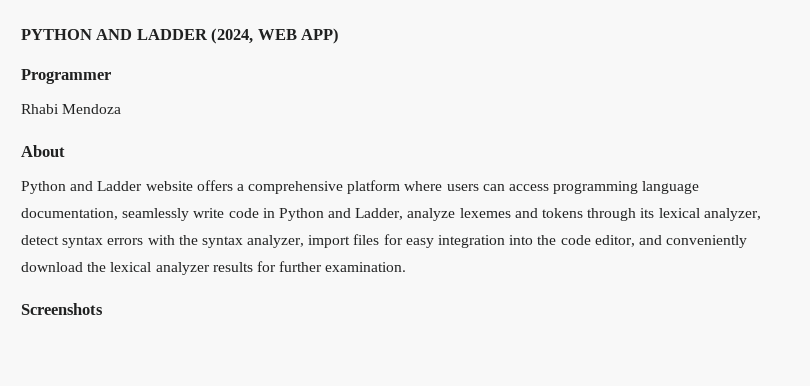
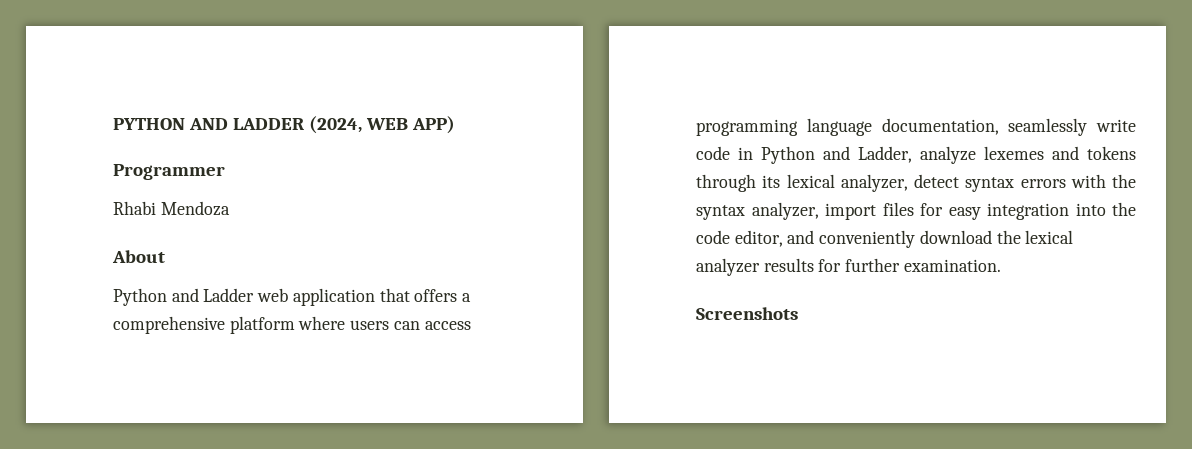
- Python and Ladder website offers a comprehensive platform where users can access programming language documentation, seamlessly write code in Python and Ladder, analyze lexemes and tokens through its lexical analyzer, detect syntax errors with the syntax analyzer, import files for easy integration into the code editor, and conveniently download the lexical analyzer results for further examination.
+ Python and Ladder web application that offers a comprehensive platform where users can access programming language documentation, seamlessly write code in Python and Ladder, analyze lexemes and tokens through its lexical analyzer, detect syntax errors with the syntax analyzer, import files for easy integration into the code editor, and conveniently download the lexical analyzer results for further examination.

